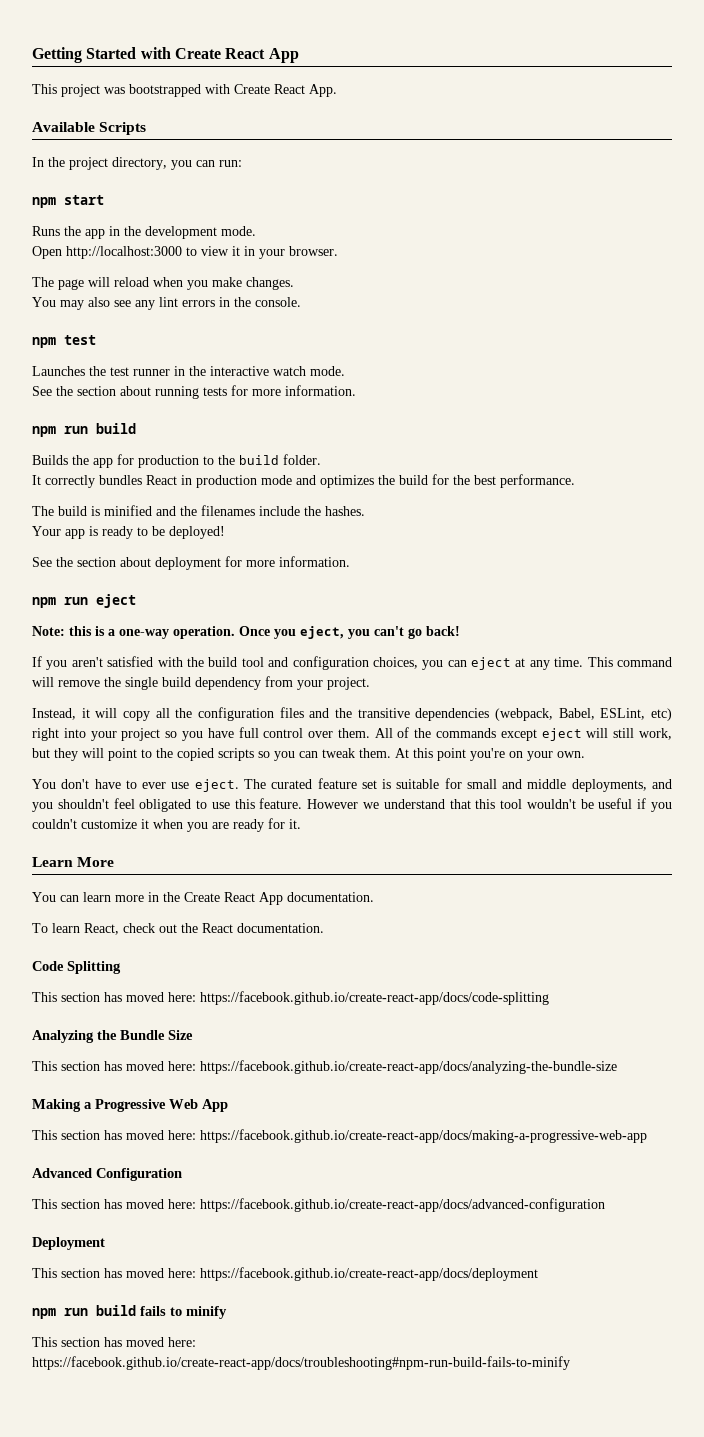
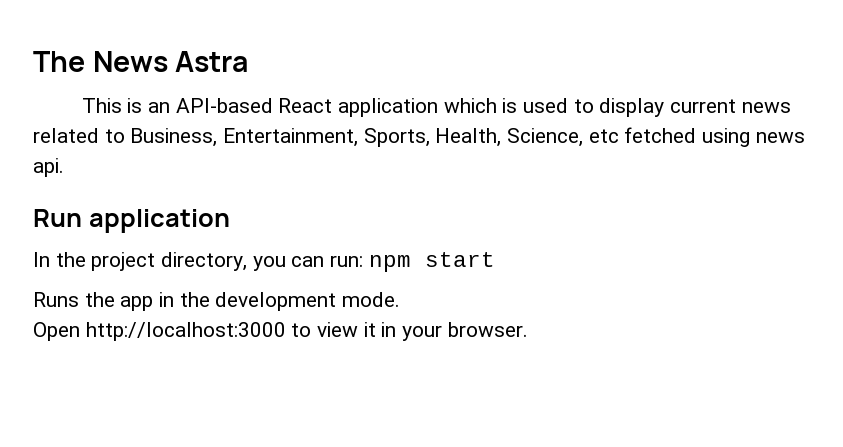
- Getting Started with Create React App
- This project was bootstrapped with Create React App.
- Available Scripts
+ The News Astra
+ This is an API-based React application which is used to display current news related to Business, Entertainment, Sports, Health, Science, etc fetched using news api.
+ Run application
- In the project directory, you can run:
- npm start
+ In the project directory, you can run: npm start
- The page will reload when you make changes.
- You may also see any lint errors in the console.
- npm test
- Launches the test runner in the interactive watch mode.
- See the section about running tests for more information.
- npm run build
- Builds the app for production to the build folder.
- It correctly bundles React in production mode and optimizes the build for the best performance.
- The build is minified and the filenames include the hashes.
- Your app is ready to be deployed!
- See the section about deployment for more information.
- npm run eject
- Note: this is a one-way operation. Once you eject, you can't go back!
- If you aren't satisfied with the build tool and configuration choices, you can eject at any time. This command will remove the single build dependency from your project.
- Instead, it will copy all the configuration files and the transitive dependencies (webpack, Babel, ESLint, etc) right into your project so you have full control over them. All of the commands except eject will still work, but they will point to the copied scripts so you can tweak them. At this point you're on your own.
- You don't have to ever use eject. The curated feature set is suitable for small and middle deployments, and you shouldn't feel obligated to use this feature. However we understand that this tool wouldn't be useful if you couldn't customize it when you are ready for it.
- Learn More
- You can learn more in the Create React App documentation.
- To learn React, check out the React documentation.
- Code Splitting
- This section has moved here: https://facebook.github.io/create-react-app/docs/code-splitting
- Analyzing the Bundle Size
- This section has moved here: https://facebook.github.io/create-react-app/docs/analyzing-the-bundle-size
- Making a Progressive Web App
- This section has moved here: https://facebook.github.io/create-react-app/docs/making-a-progressive-web-app
- Advanced Configuration
- This section has moved here: https://facebook.github.io/create-react-app/docs/advanced-configuration
- Deployment
- This section has moved here: https://facebook.github.io/create-react-app/docs/deployment
- npm run build fails to minify
- This section has moved here: https://facebook.github.io/create-react-app/docs/troubleshooting#npm-run-build-fails-to-minify

